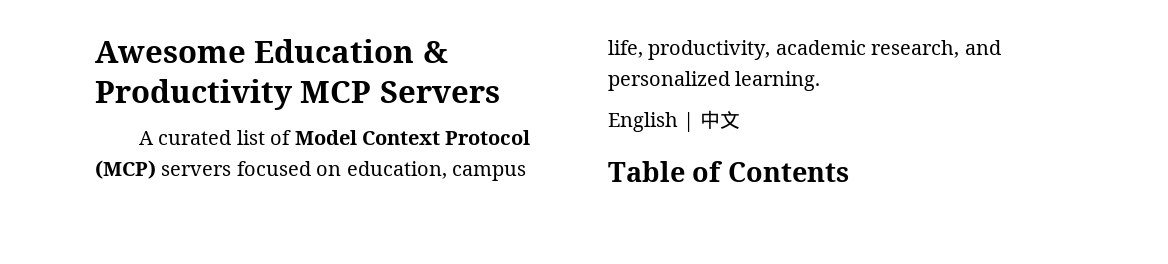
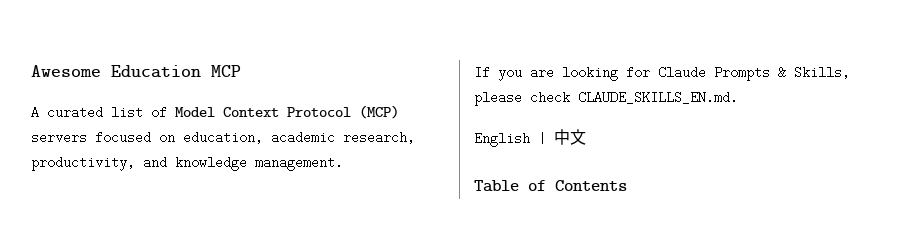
- Awesome Education & Productivity MCP Servers
+ Awesome Education MCP
- A curated list of Model Context Protocol (MCP) servers focused on education, campus life, productivity, academic research, and personalized learning.
+ A curated list of Model Context Protocol (MCP) servers focused on education, academic research, productivity, and knowledge management.
+ If you are looking for Claude Prompts & Skills, please check CLAUDE_SKILLS_EN.md.

